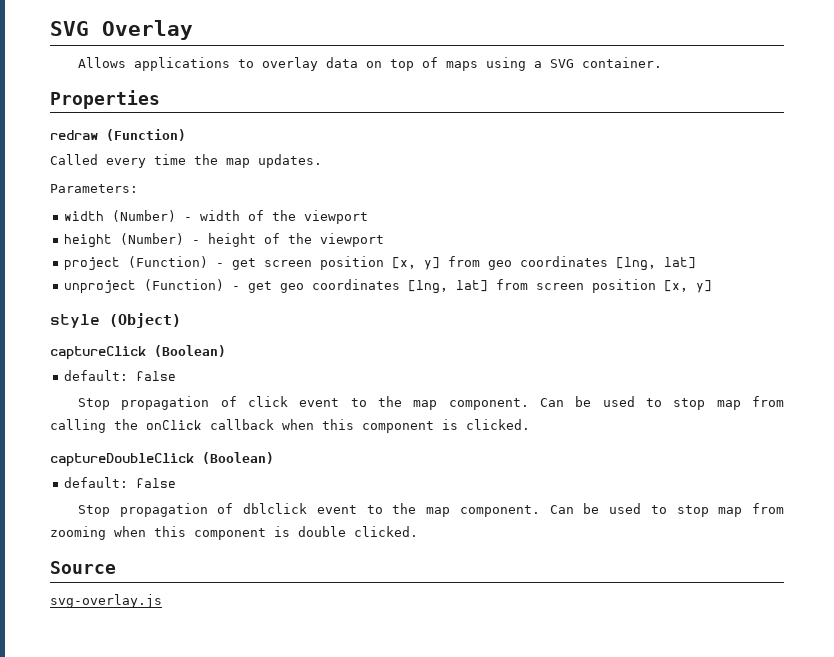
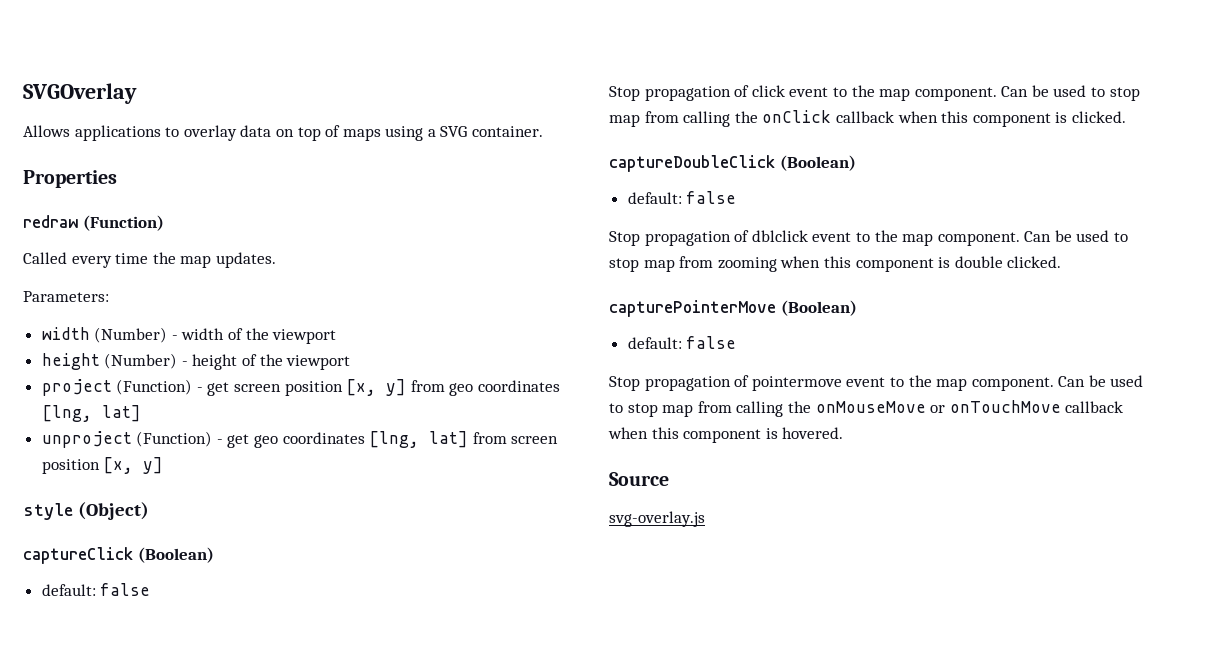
- SVG Overlay
+ SVGOverlay
+ capturePointerMove (Boolean)
+ default: false
+ Stop propagation of pointermove event to the map component. Can be used to stop map from calling the onMouseMove or onTouchMove callback when this component is hovered.

